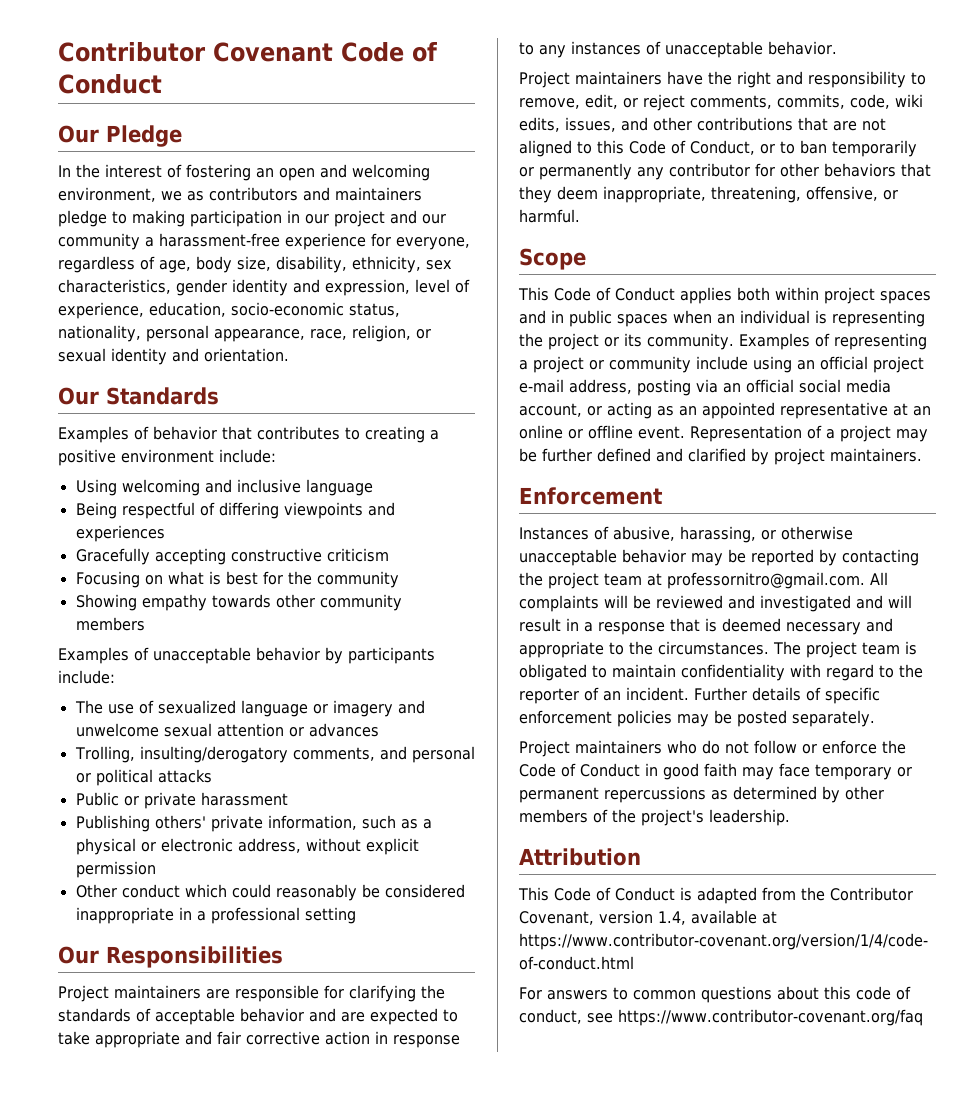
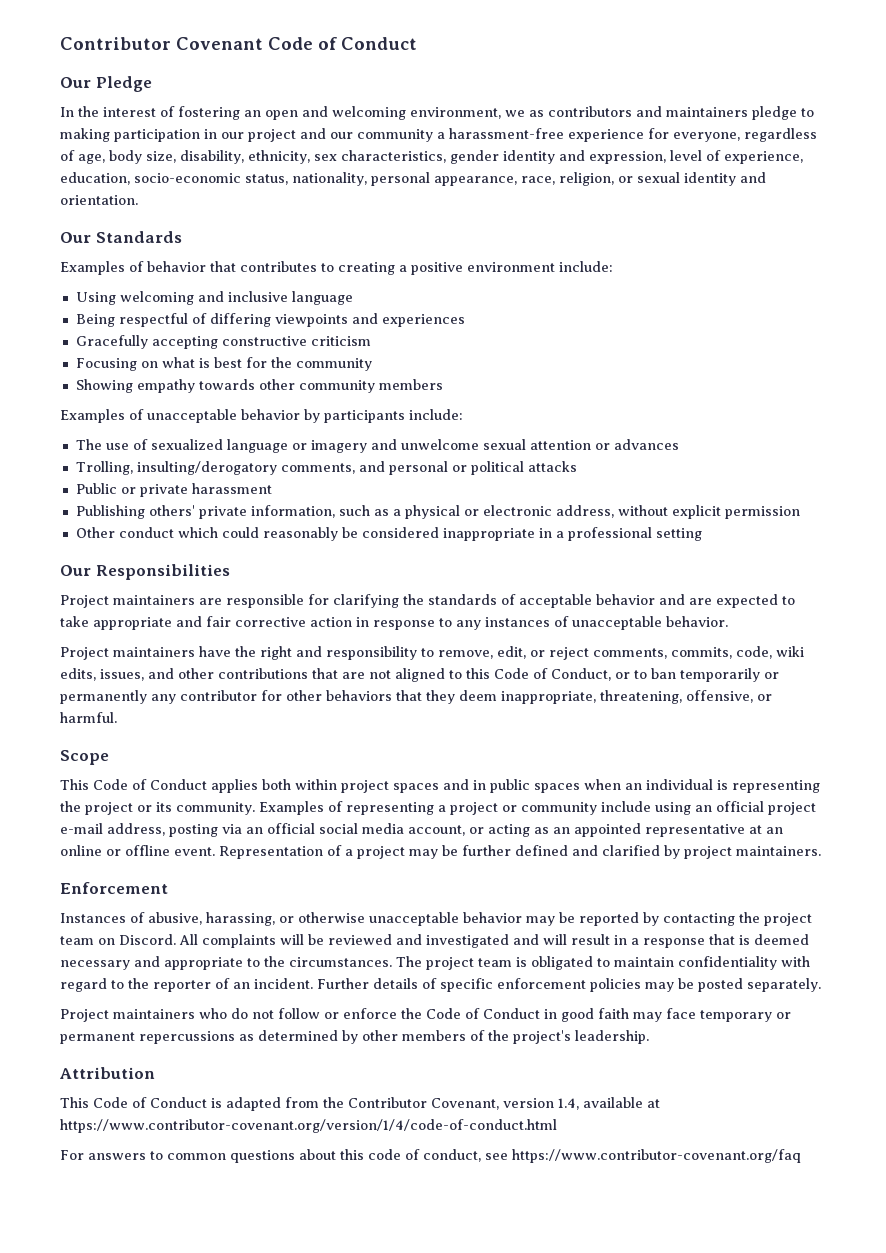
- Instances of abusive, harassing, or otherwise unacceptable behavior may be reported by contacting the project team at professornitro@gmail.com. All complaints will be reviewed and investigated and will result in a response that is deemed necessary and appropriate to the circumstances.
+ Instances of abusive, harassing, or otherwise unacceptable behavior may be reported by contacting the project team on Discord. All complaints will be reviewed and investigated and will result in a response that is deemed necessary and appropriate to the circumstances.

